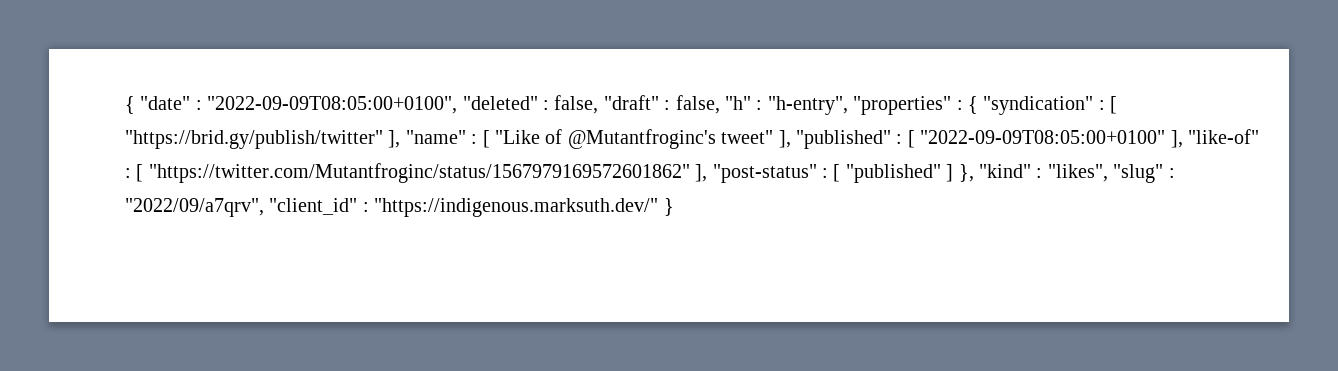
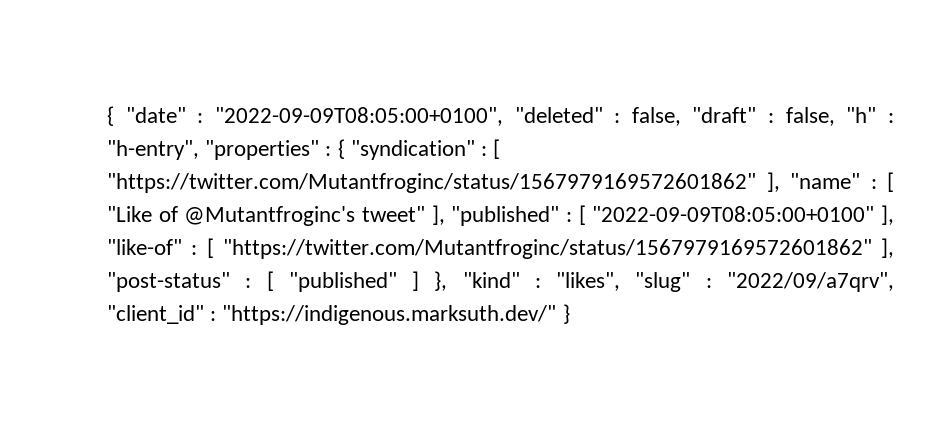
- { "date" : "2022-09-09T08:05:00+0100", "deleted" : false, "draft" : false, "h" : "h-entry", "properties" : { "syndication" : [ "https://brid.gy/publish/twitter" ], "name" : [ "Like of @Mutantfroginc's tweet" ], "published" : [ "2022-09-09T08:05:00+0100" ], "like-of" : [ "https://twitter.com/Mutantfroginc/status/1567979169572601862" ], "post-status" : [ "published" ] }, "kind" : "likes", "slug" : "2022/09/a7qrv", "client_id" : "https://indigenous.marksuth.dev/" }
+ { "date" : "2022-09-09T08:05:00+0100", "deleted" : false, "draft" : false, "h" : "h-entry", "properties" : { "syndication" : [ "https://twitter.com/Mutantfroginc/status/1567979169572601862" ], "name" : [ "Like of @Mutantfroginc's tweet" ], "published" : [ "2022-09-09T08:05:00+0100" ], "like-of" : [ "https://twitter.com/Mutantfroginc/status/1567979169572601862" ], "post-status" : [ "published" ] }, "kind" : "likes", "slug" : "2022/09/a7qrv", "client_id" : "https://indigenous.marksuth.dev/" }

